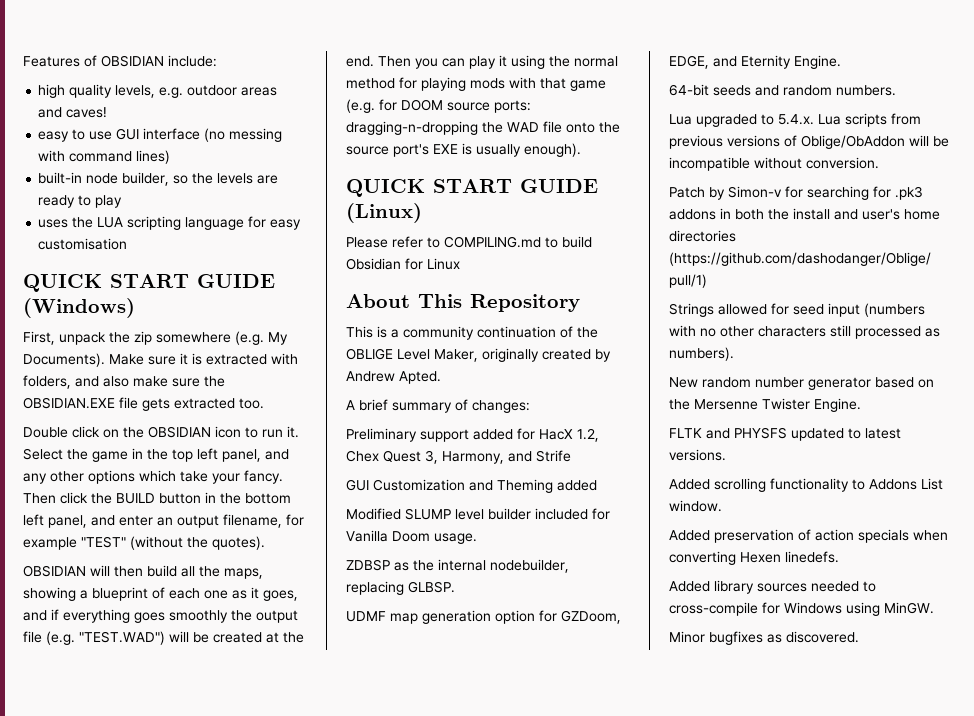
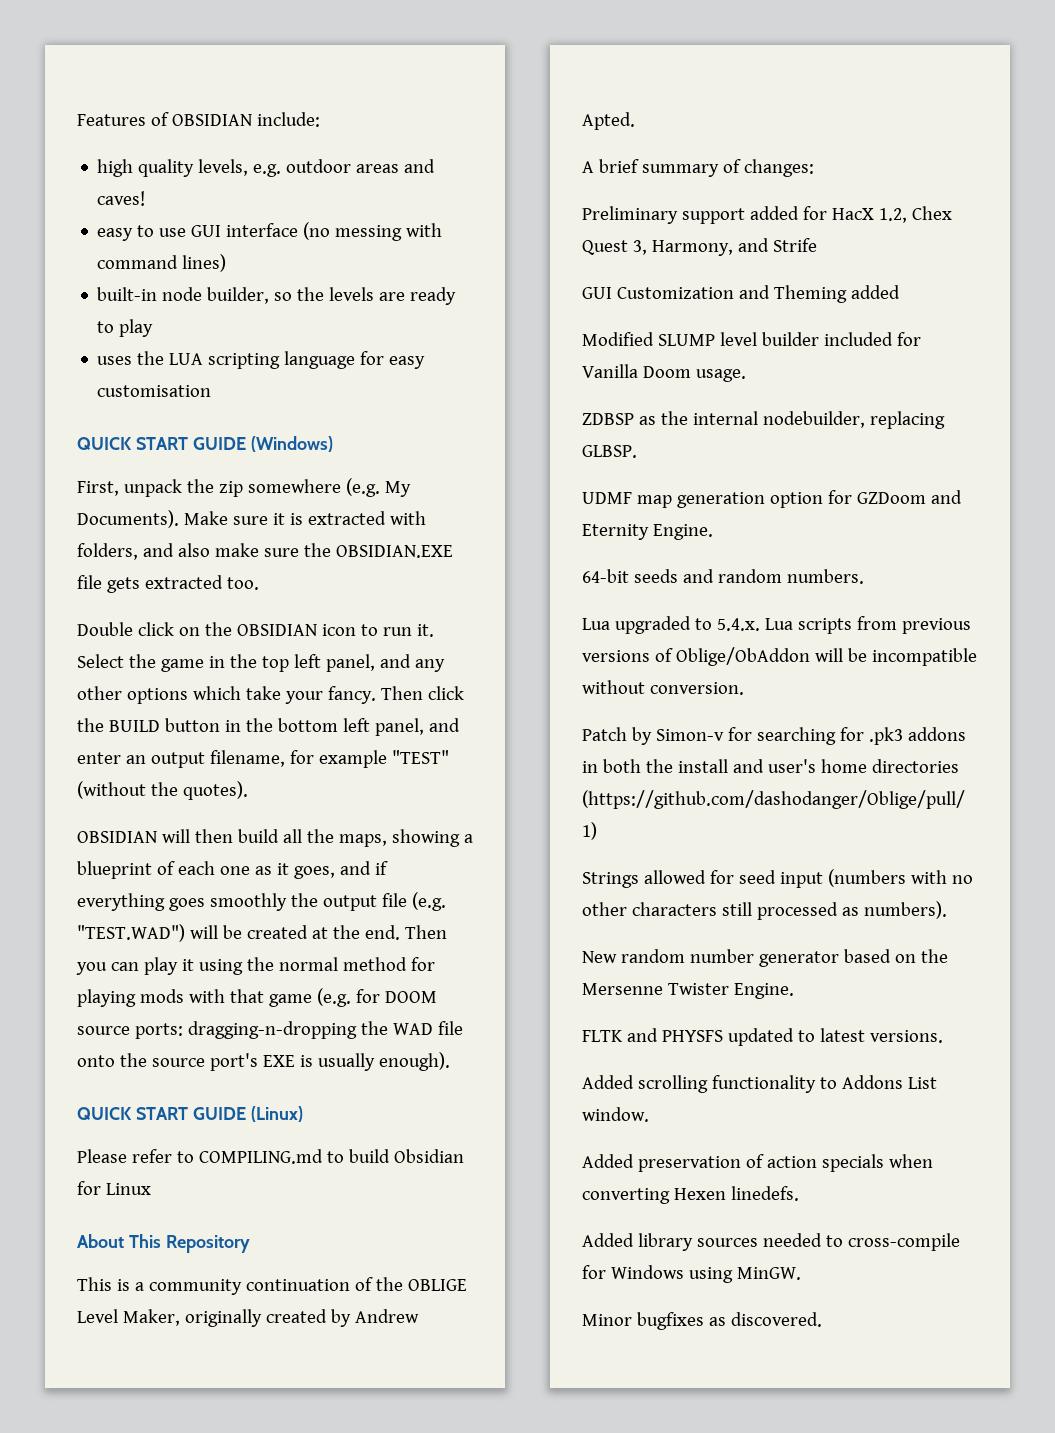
- UDMF map generation option for GZDoom, EDGE, and Eternity Engine.
+ UDMF map generation option for GZDoom and Eternity Engine.

